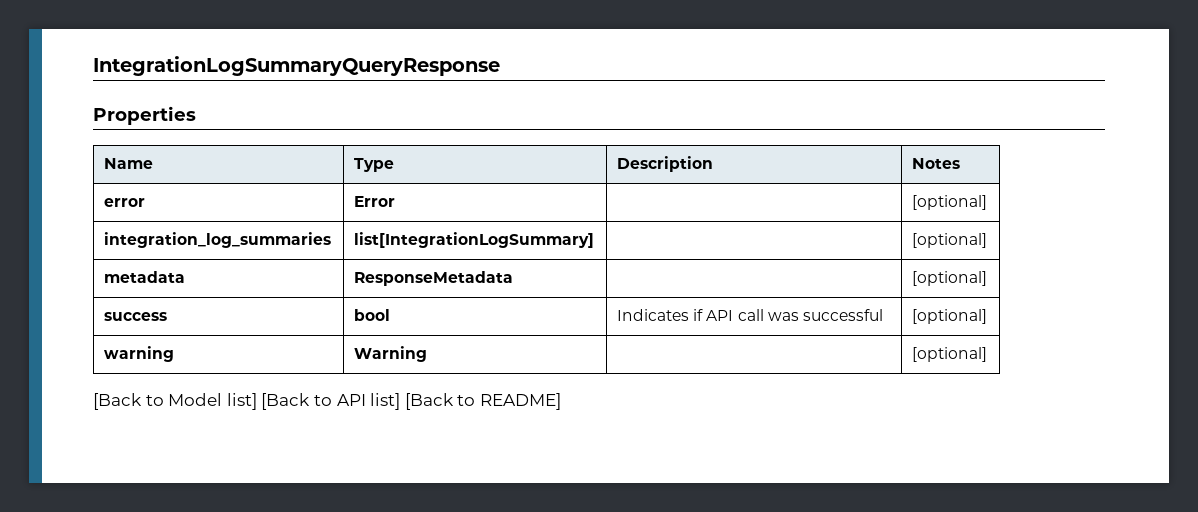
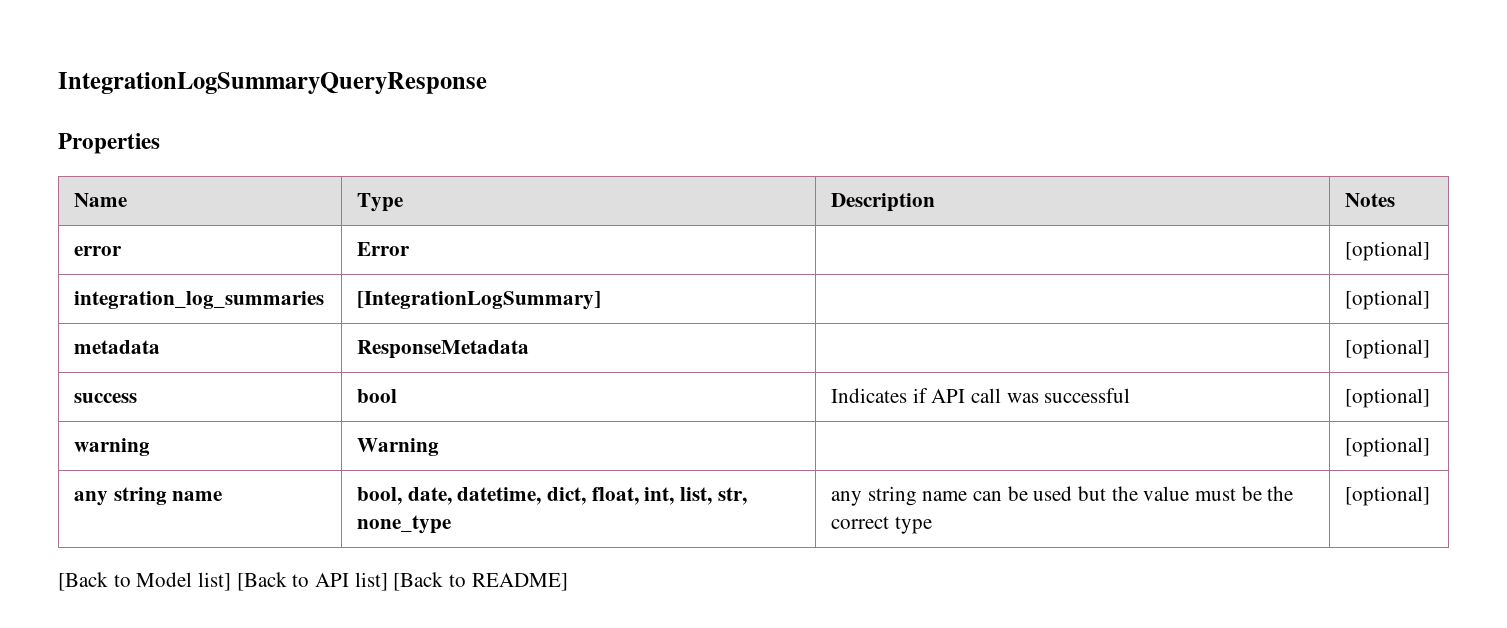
- integration_log_summaries | list[IntegrationLogSummary] | | [optional]
+ integration_log_summaries | [IntegrationLogSummary] | | [optional]
+ any string name | bool, date, datetime, dict, float, int, list, str, none_type | any string name can be used but the value must be the correct type | [optional]

